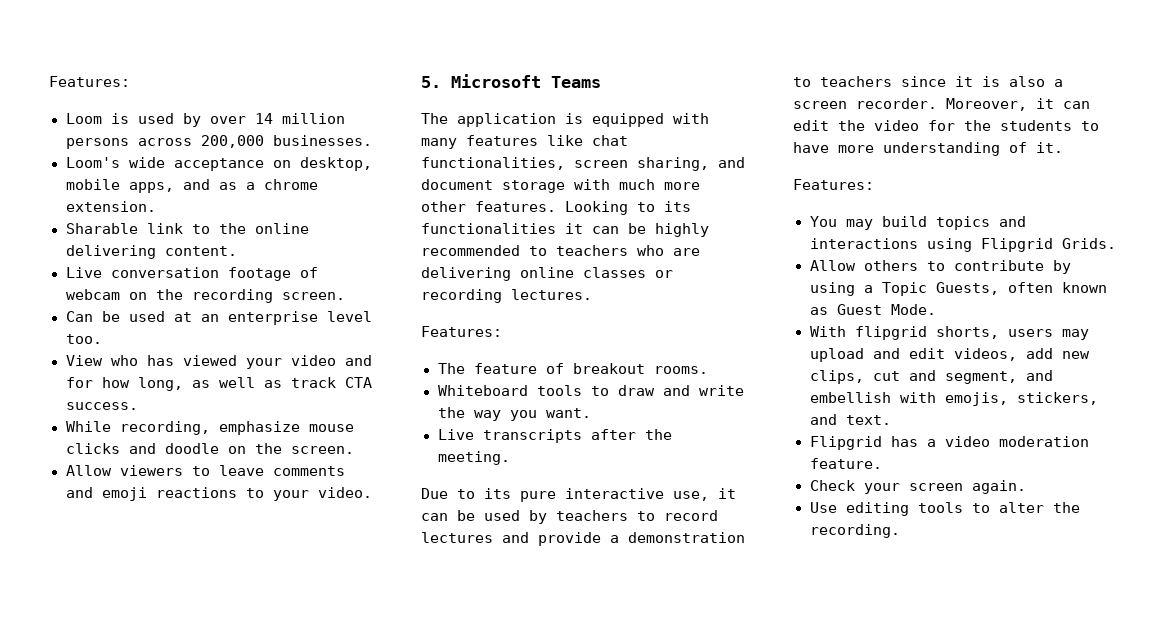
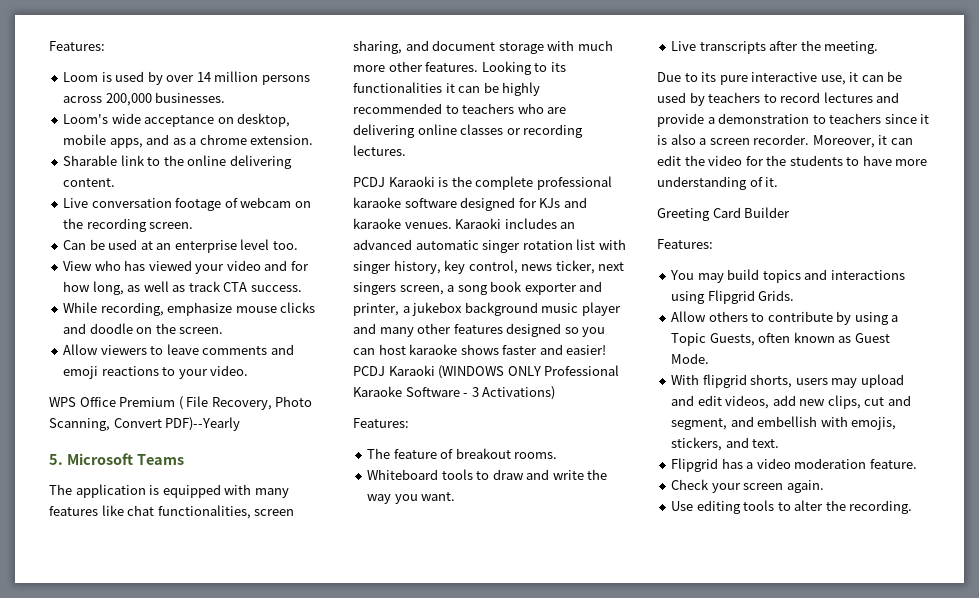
+ WPS Office Premium ( File Recovery, Photo Scanning, Convert PDF)--Yearly
+ PCDJ Karaoki is the complete professional karaoke software designed for KJs and karaoke venues. Karaoki includes an advanced automatic singer rotation list with singer history, key control, news ticker, next singers screen, a song book exporter and printer, a jukebox background music player and many other features designed so you can host karaoke shows faster and easier! PCDJ Karaoki (WINDOWS ONLY Professional Karaoke Software - 3 Activations)
+ Greeting Card Builder

